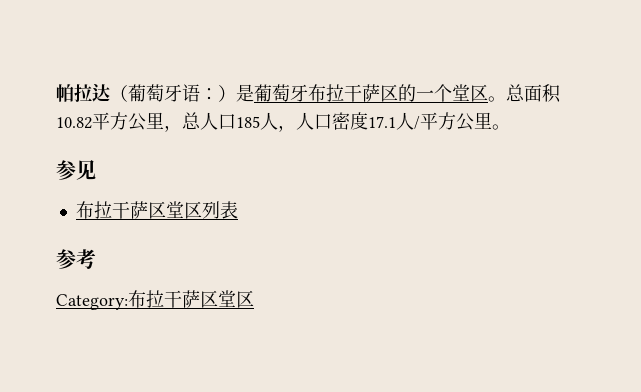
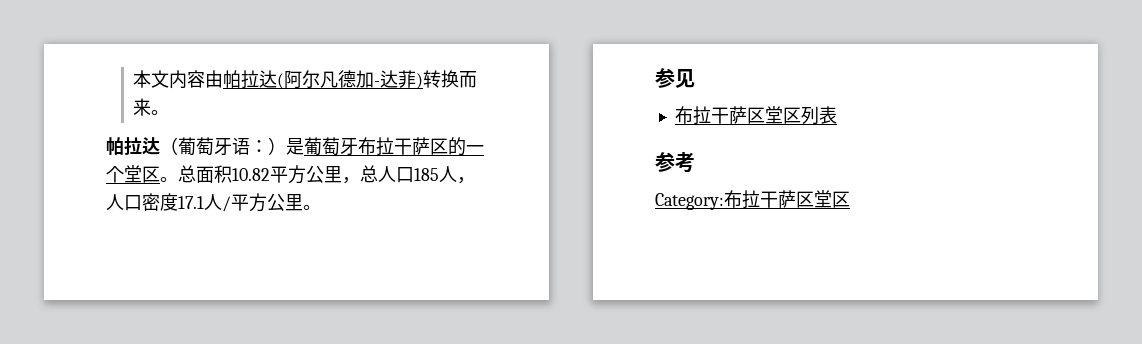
+ 本文内容由帕拉达(阿尔凡德加-达菲)转换而来。

